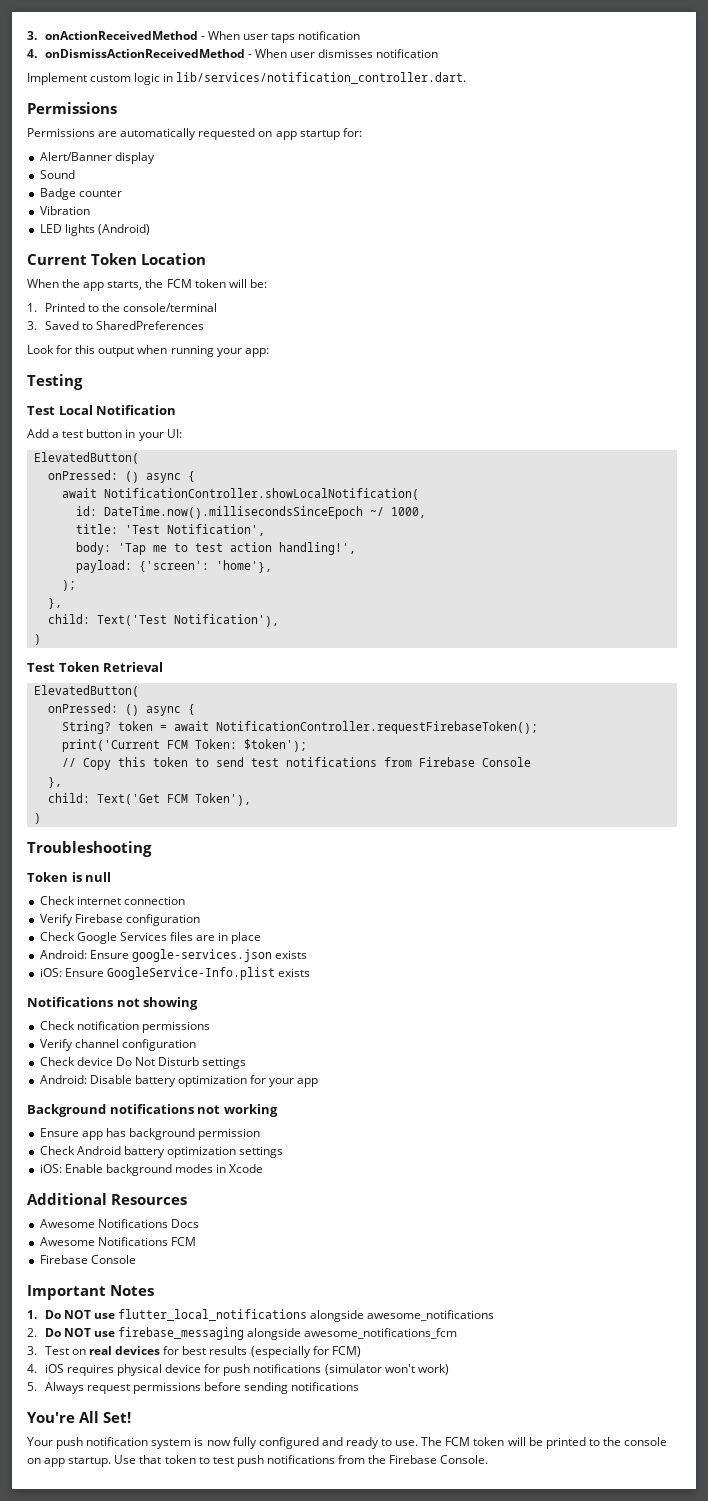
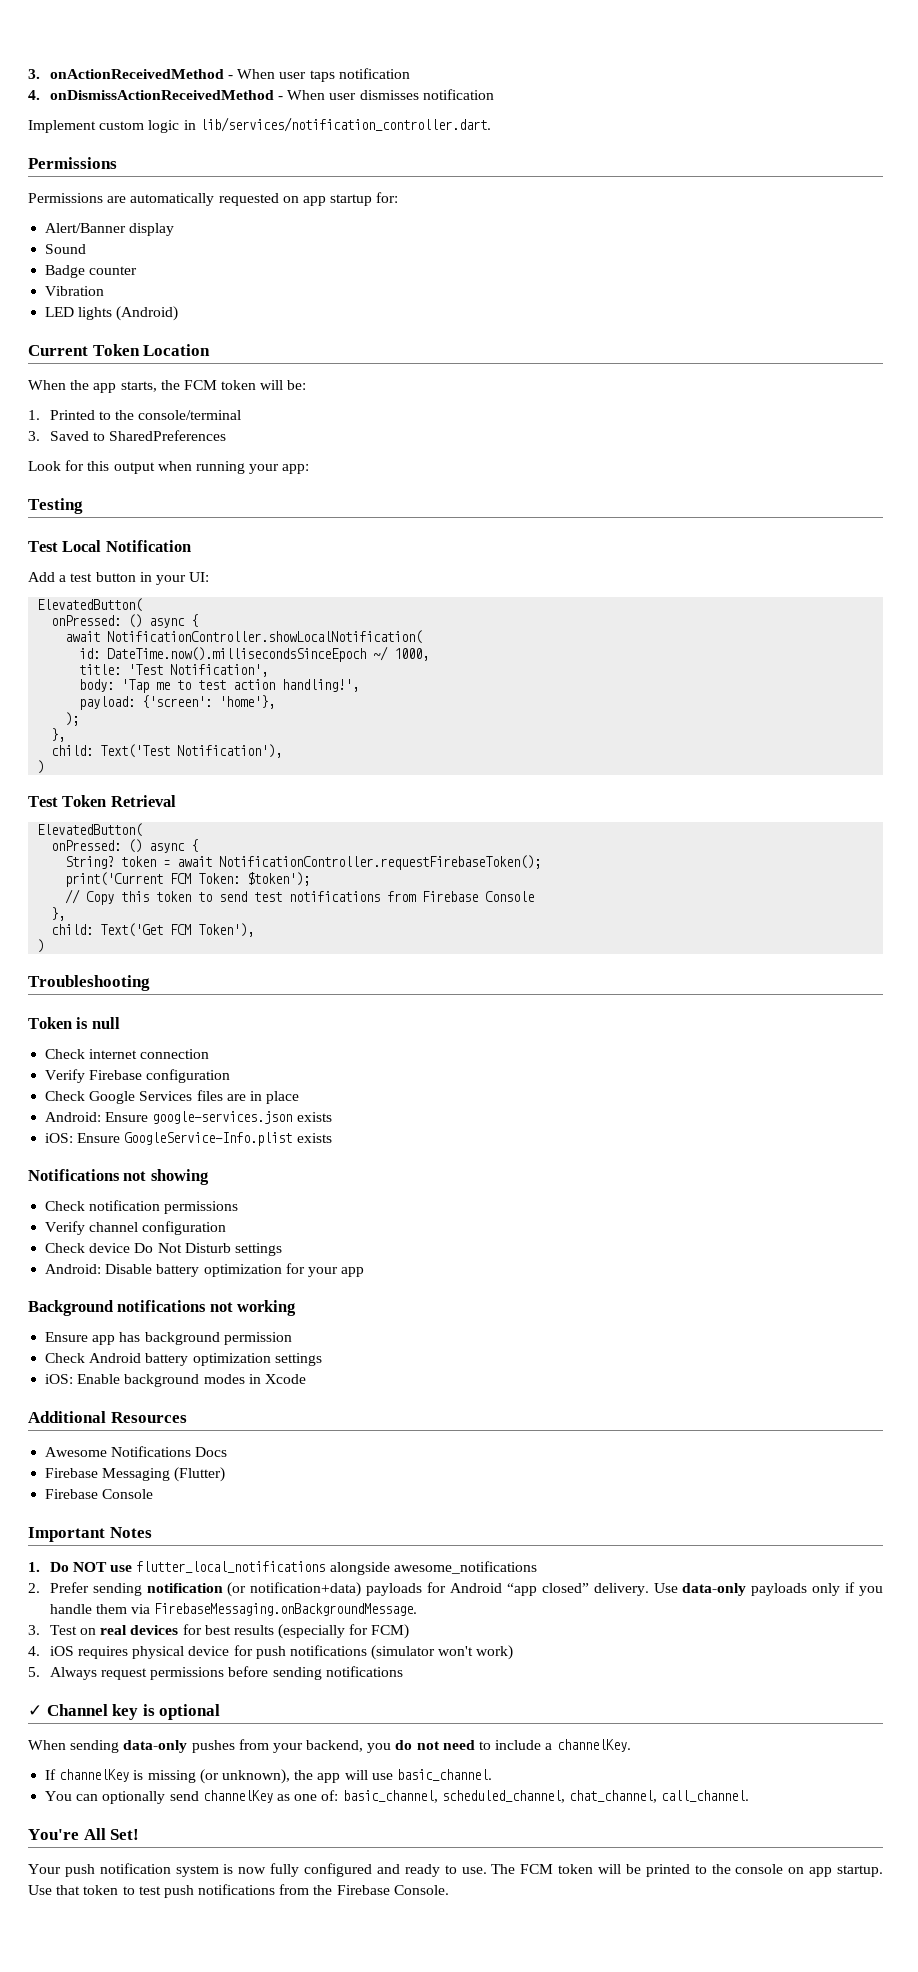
- Awesome Notifications FCM
+ Firebase Messaging (Flutter)
- 2. Do NOT use firebase_messaging alongside awesome_notifications_fcm
+ 2. Prefer sending notification (or notification+data) payloads for Android “app closed” delivery. Use data-only payloads only if you handle them via FirebaseMessaging.onBackgroundMessage.
+ ✓ Channel key is optional
+ When sending data-only pushes from your backend, you do not need to include a channelKey.
+ If channelKey is missing (or unknown), the app will use basic_channel.
+ You can optionally send channelKey as one of: basic_channel, scheduled_channel, chat_channel, call_channel.

